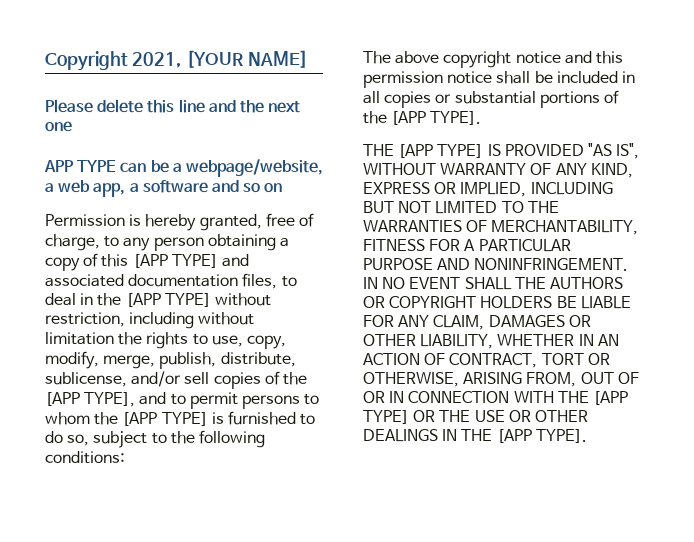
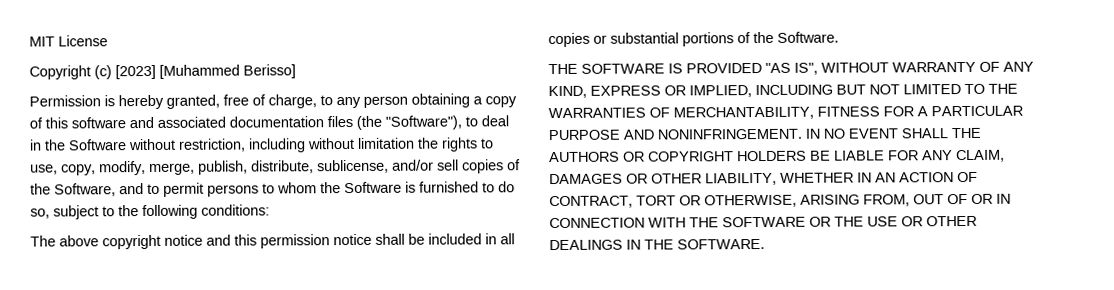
- Copyright 2021, [YOUR NAME]
- Please delete this line and the next one
- APP TYPE can be a webpage/website, a web app, a software and so on
+ MIT License
+ Copyright (c) [2023] [Muhammed Berisso]
- Permission is hereby granted, free of charge, to any person obtaining a copy of this [APP TYPE] and associated documentation files, to deal in the [APP TYPE] without restriction, including without limitation the rights to use, copy, modify, merge, publish, distribute, sublicense, and/or sell copies of the [APP TYPE], and to permit persons to whom the [APP TYPE] is furnished to do so, subject to the following conditions:
+ Permission is hereby granted, free of charge, to any person obtaining a copy of this software and associated documentation files (the "Software"), to deal in the Software without restriction, including without limitation the rights to use, copy, modify, merge, publish, distribute, sublicense, and/or sell copies of the Software, and to permit persons to whom the Software is furnished to do so, subject to the following conditions:
- The above copyright notice and this permission notice shall be included in all copies or substantial portions of the [APP TYPE].
- THE [APP TYPE] IS PROVIDED "AS IS", WITHOUT WARRANTY OF ANY KIND, EXPRESS OR IMPLIED, INCLUDING BUT NOT LIMITED TO THE WARRANTIES OF MERCHANTABILITY, FITNESS FOR A PARTICULAR PURPOSE AND NONINFRINGEMENT.
+ The above copyright notice and this permission notice shall be included in all copies or substantial portions of the Software.
+ THE SOFTWARE IS PROVIDED "AS IS", WITHOUT WARRANTY OF ANY KIND, EXPRESS OR IMPLIED, INCLUDING BUT NOT LIMITED TO THE WARRANTIES OF MERCHANTABILITY, FITNESS FOR A PARTICULAR PURPOSE AND NONINFRINGEMENT.
- IN NO EVENT SHALL THE AUTHORS OR COPYRIGHT HOLDERS BE LIABLE FOR ANY CLAIM, DAMAGES OR OTHER LIABILITY, WHETHER IN AN ACTION OF CONTRACT, TORT OR OTHERWISE, ARISING FROM, OUT OF OR IN CONNECTION WITH THE [APP TYPE] OR THE USE OR OTHER DEALINGS IN THE [APP TYPE].
+ IN NO EVENT SHALL THE AUTHORS OR COPYRIGHT HOLDERS BE LIABLE FOR ANY CLAIM, DAMAGES OR OTHER LIABILITY, WHETHER IN AN ACTION OF CONTRACT, TORT OR OTHERWISE, ARISING FROM, OUT OF OR IN CONNECTION WITH THE SOFTWARE OR THE USE OR OTHER DEALINGS IN THE SOFTWARE.

